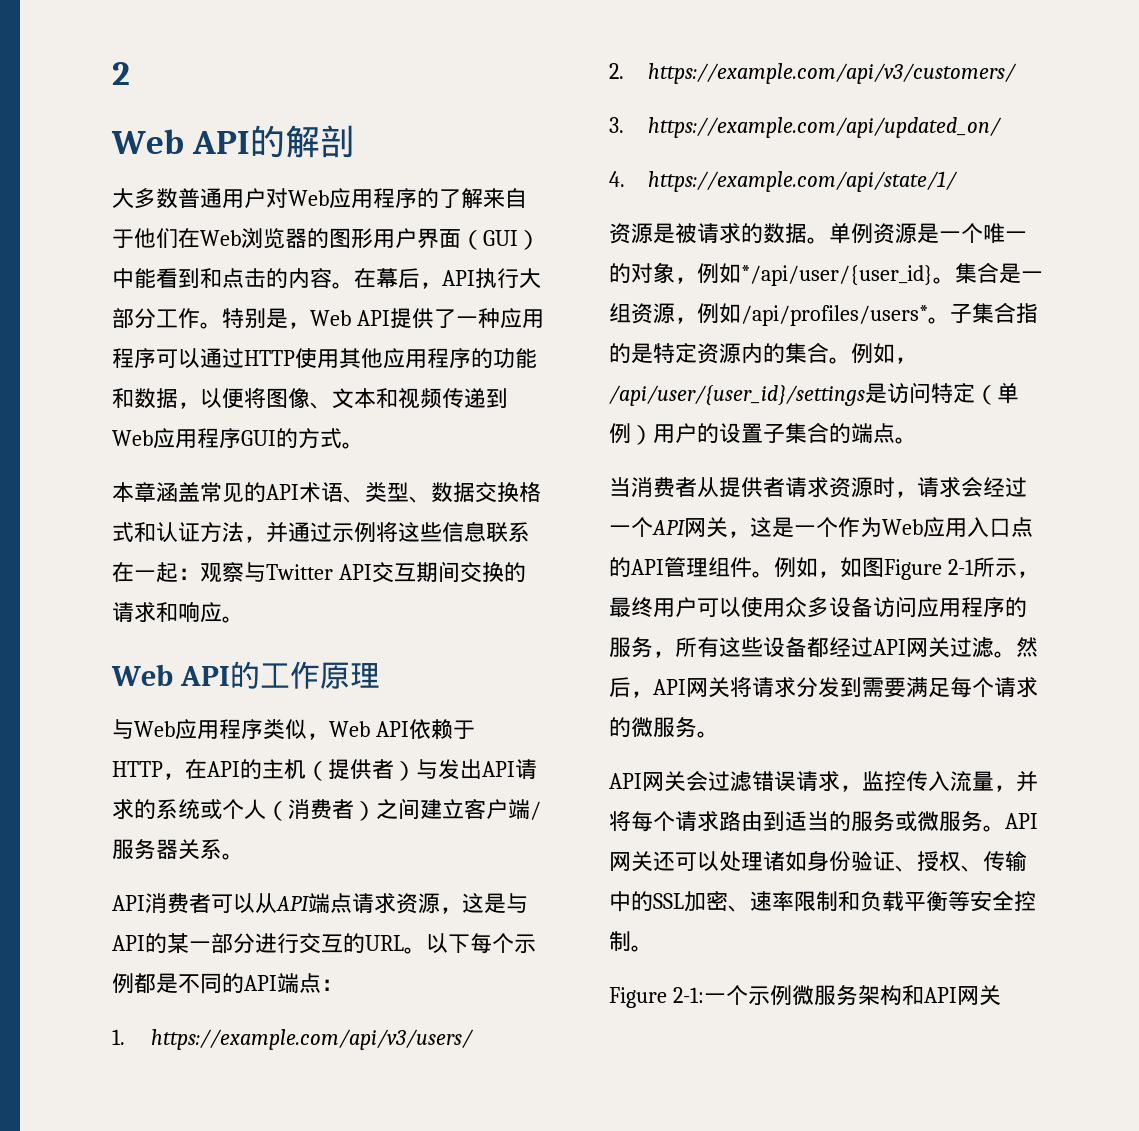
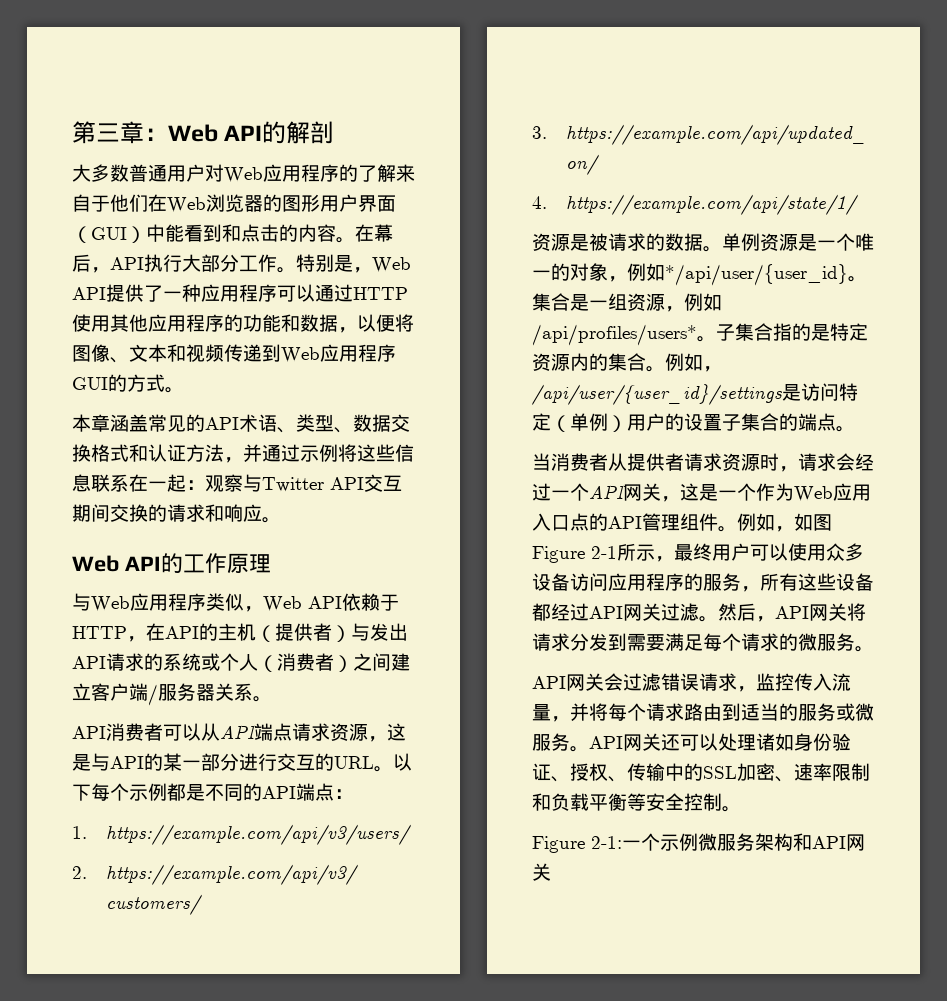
- 2
- Web API的解剖
+ 第三章：Web API的解剖

